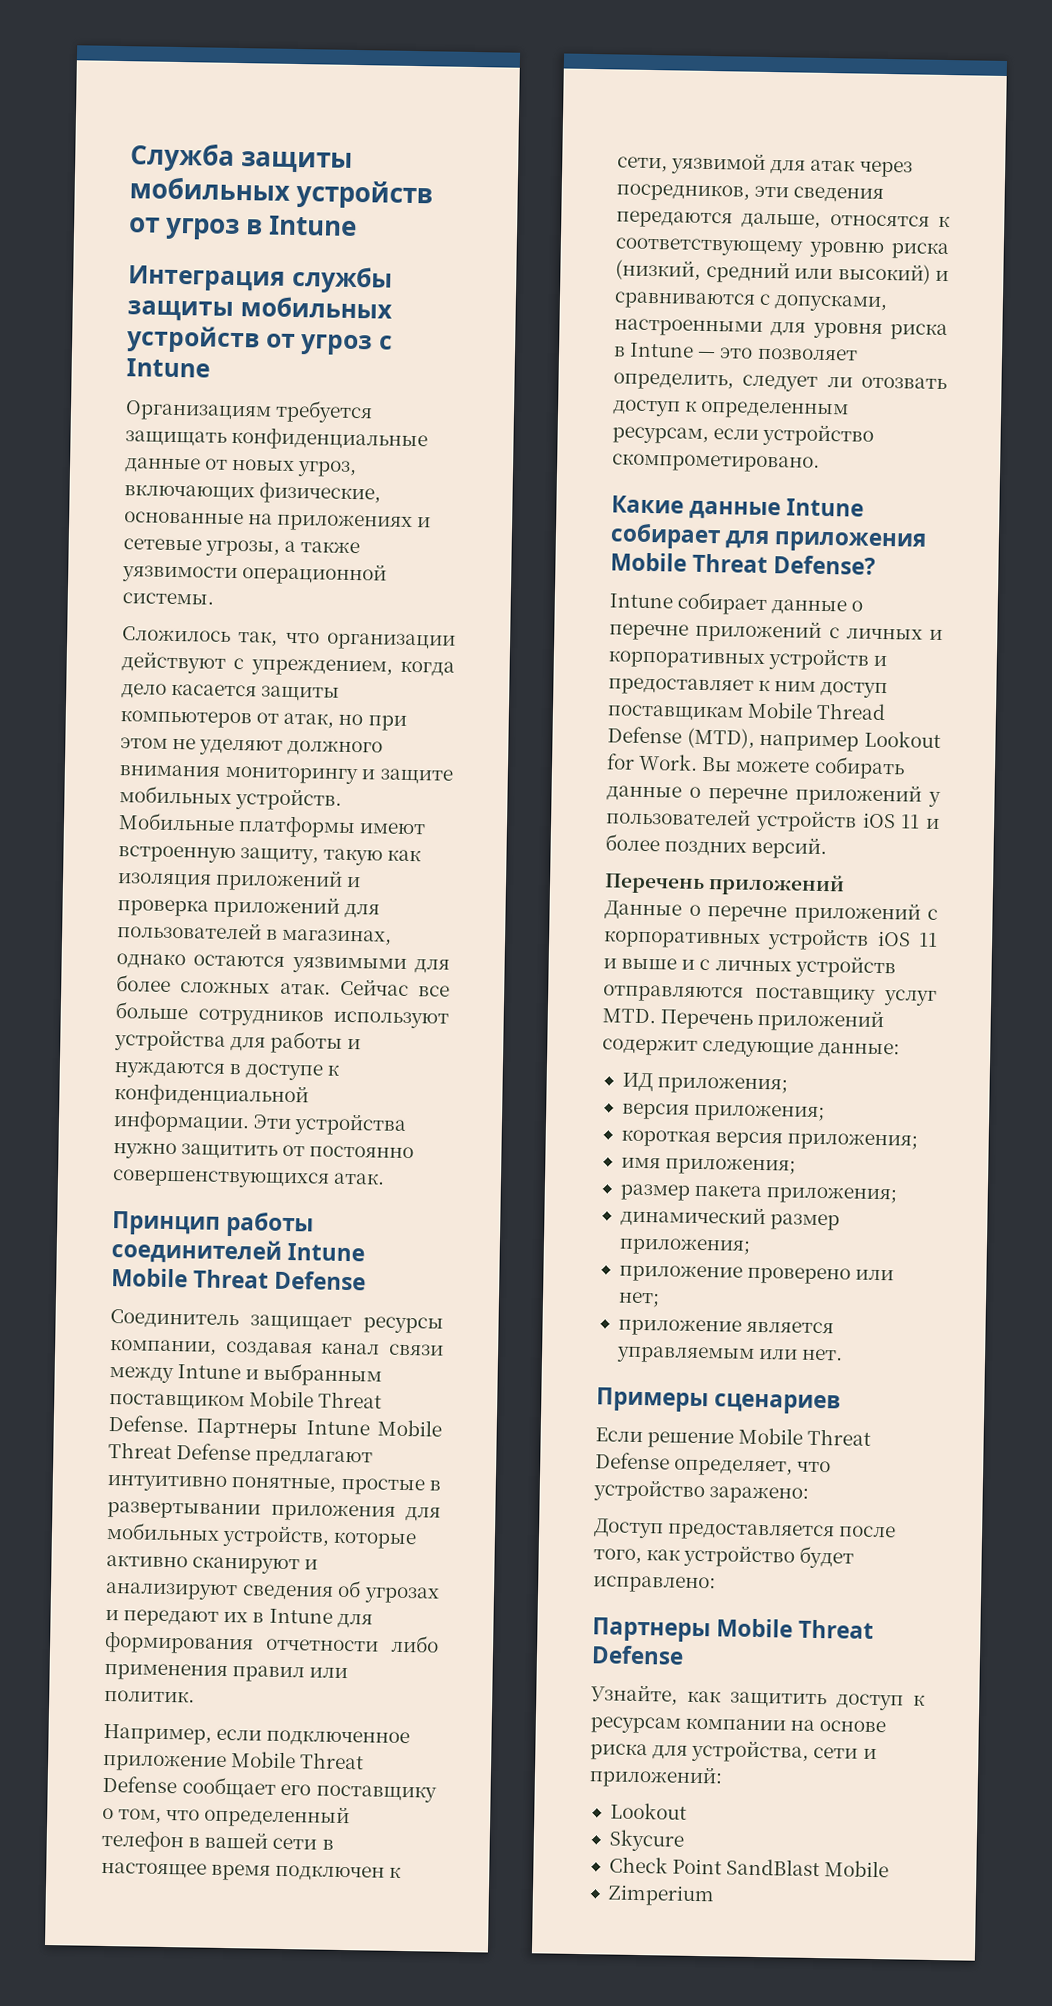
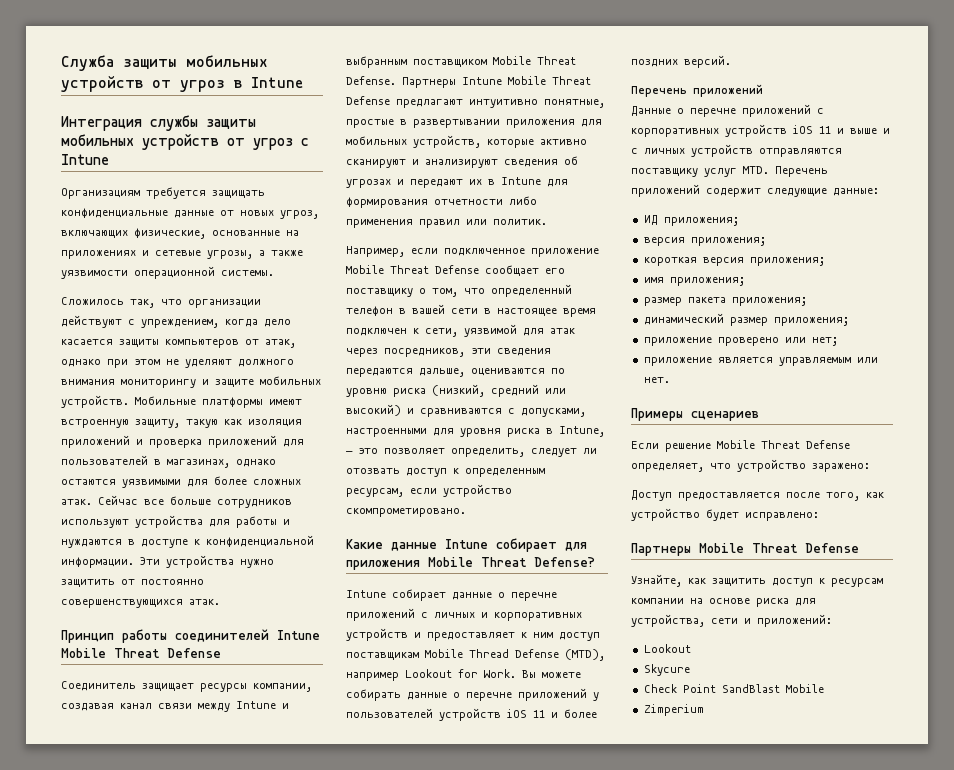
- Сложилось так, что организации действуют с упреждением, когда дело касается защиты компьютеров от атак, но при этом не уделяют должного внимания мониторингу и защите мобильных устройств.
+ Сложилось так, что организации действуют с упреждением, когда дело касается защиты компьютеров от атак, однако при этом не уделяют должного внимания мониторингу и защите мобильных устройств.
- Например, если подключенное приложение Mobile Threat Defense сообщает его поставщику о том, что определенный телефон в вашей сети в настоящее время подключен к сети, уязвимой для атак через посредников, эти сведения передаются дальше, относятся к соответствующему уровню риска (низкий, средний или высокий) и сравниваются с допусками, настроенными для уровня риска в Intune — это позволяет определить, следует ли отозвать доступ к определенным ресурсам, если устройство скомпрометировано.
+ Например, если подключенное приложение Mobile Threat Defense сообщает его поставщику о том, что определенный телефон в вашей сети в настоящее время подключен к сети, уязвимой для атак через посредников, эти сведения передаются дальше, оцениваются по уровню риска (низкий, средний или высокий) и сравниваются с допусками, настроенными для уровня риска в Intune, — это позволяет определить, следует ли отозвать доступ к определенным ресурсам, если устройство скомпрометировано.

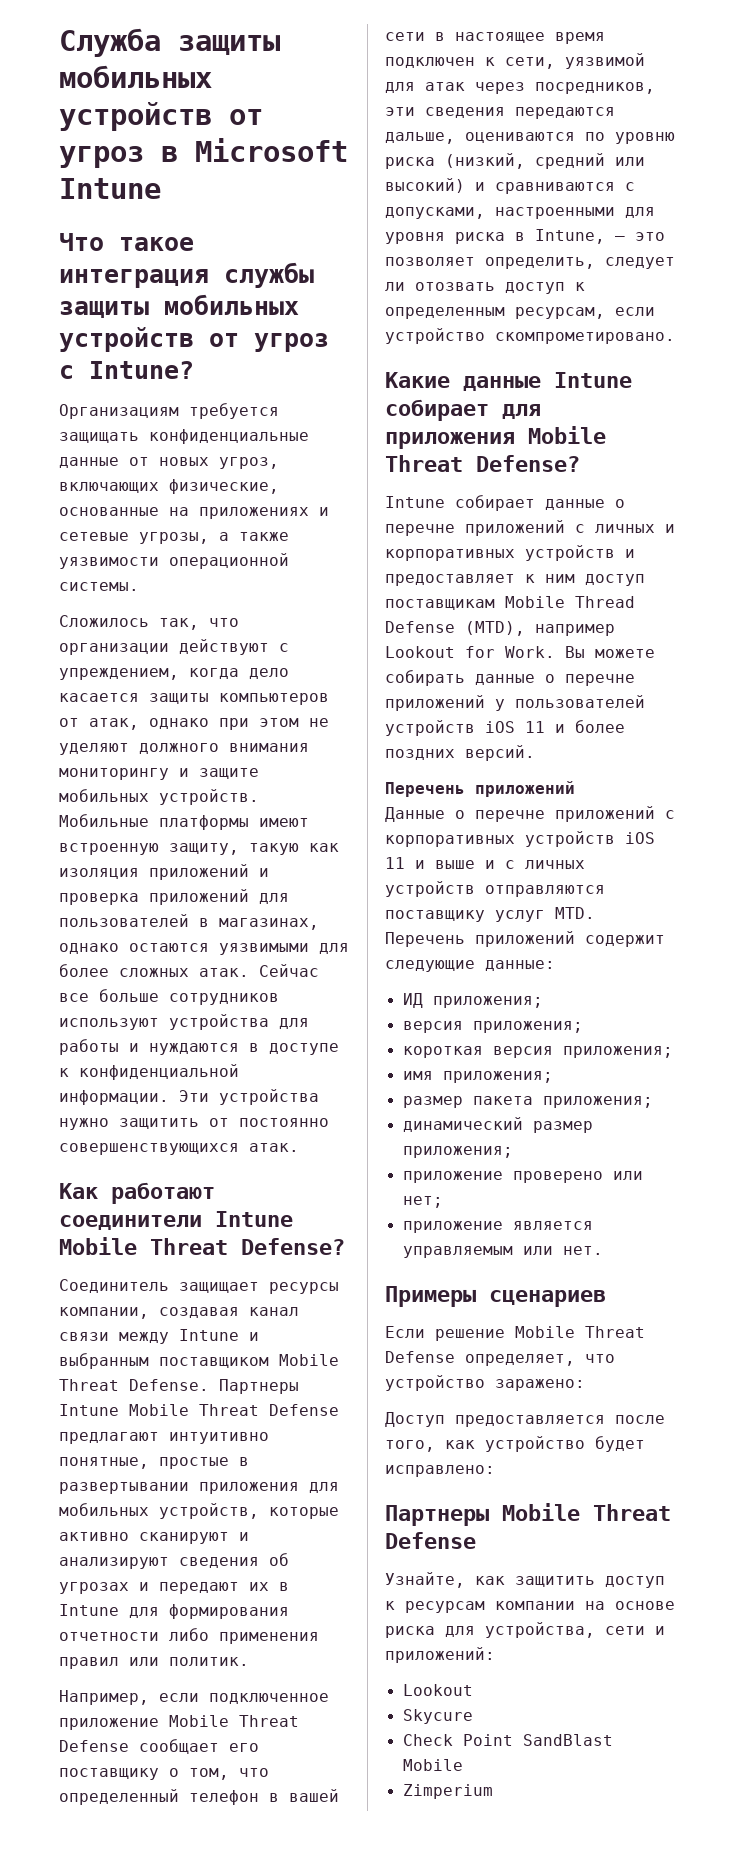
- Служба защиты мобильных устройств от угроз в Intune
- Интеграция службы защиты мобильных устройств от угроз с Intune
+ Служба защиты мобильных устройств от угроз в Microsoft Intune
+ Что такое интеграция службы защиты мобильных устройств от угроз с Intune?
- Принцип работы соединителей Intune Mobile Threat Defense
+ Как работают соединители Intune Mobile Threat Defense?

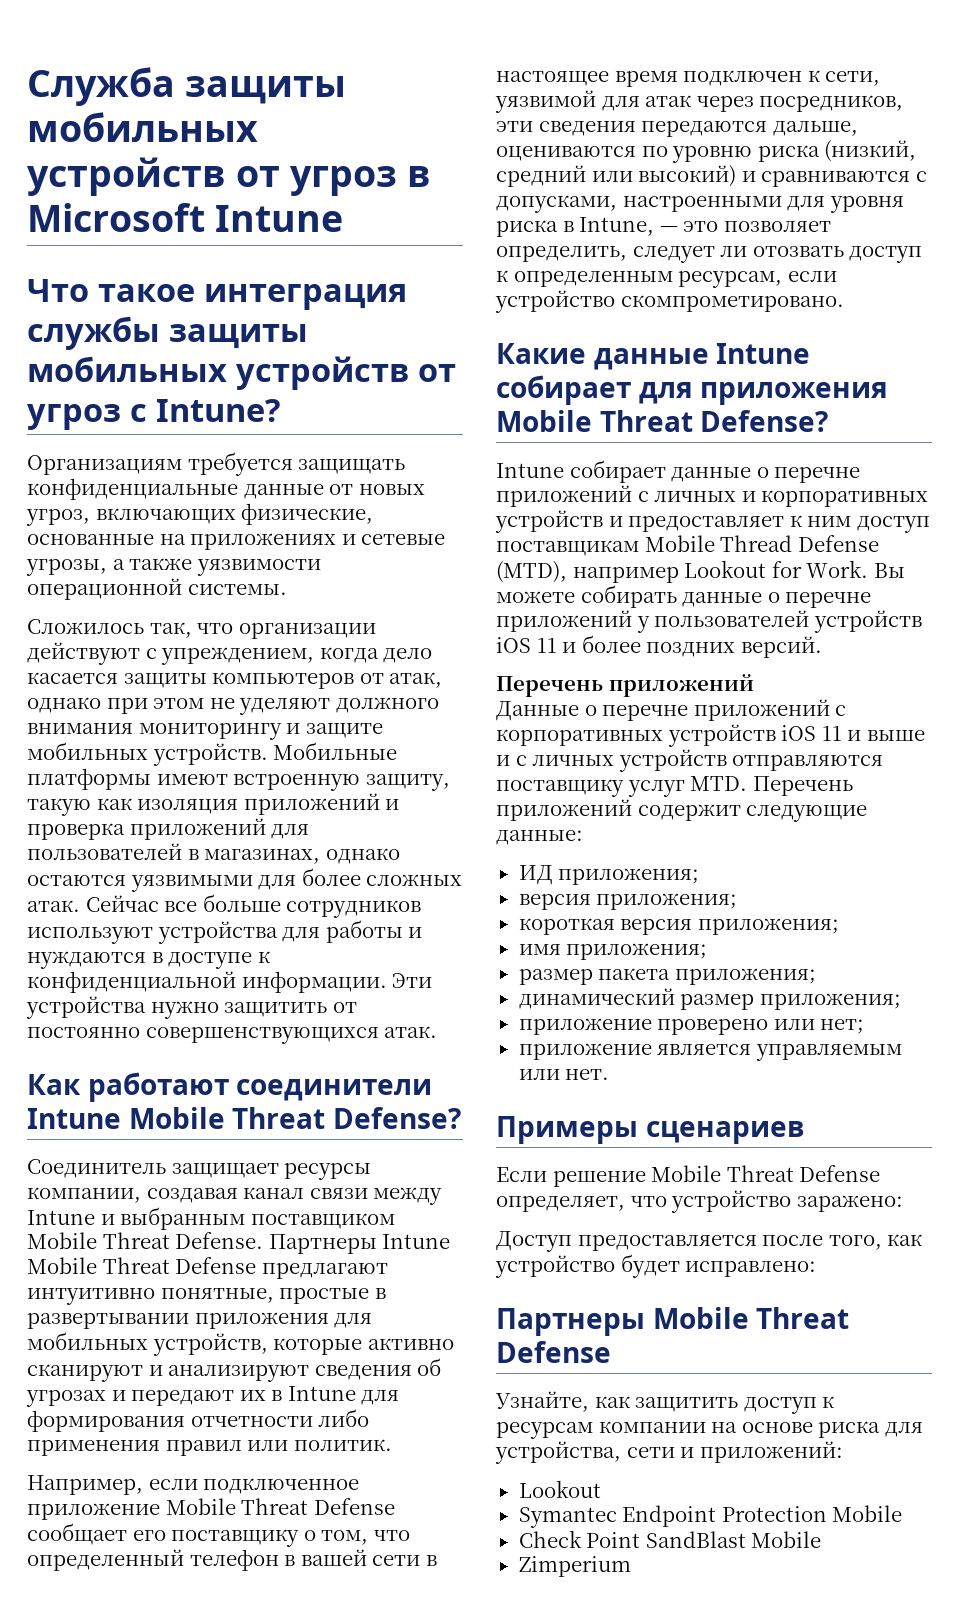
- Skycure
+ Symantec Endpoint Protection Mobile

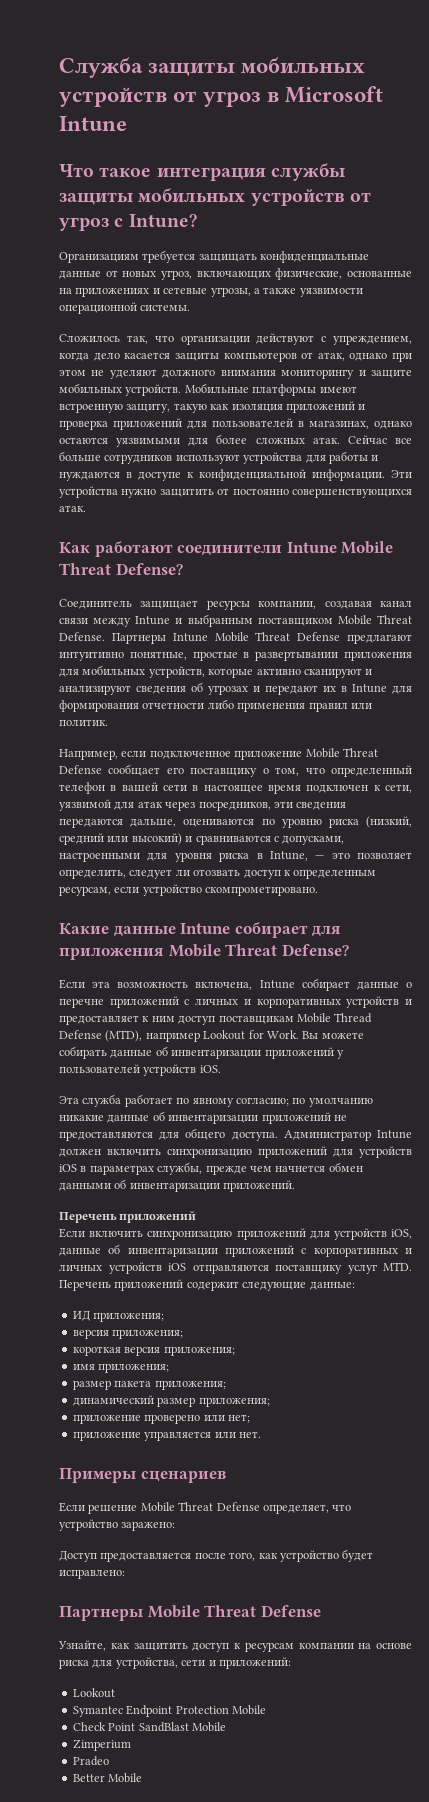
- Intune собирает данные о перечне приложений с личных и корпоративных устройств и предоставляет к ним доступ поставщикам Mobile Thread Defense (MTD), например Lookout for Work.
+ Если эта возможность включена, Intune собирает данные о перечне приложений с личных и корпоративных устройств и предоставляет к ним доступ поставщикам Mobile Thread Defense (MTD), например Lookout for Work.
- Вы можете собирать данные о перечне приложений у пользователей устройств iOS 11 и более поздних версий.
+ Вы можете собирать данные об инвентаризации приложений у пользователей устройств iOS.
+ Эта служба работает по явному согласию; по умолчанию никакие данные об инвентаризации приложений не предоставляются для общего доступа. Администратор Intune должен включить синхронизацию приложений для устройств iOS в параметрах службы, прежде чем начнется обмен данными об инвентаризации приложений.
  Перечень приложений
- Данные о перечне приложений с корпоративных устройств iOS 11 и выше и с личных устройств отправляются поставщику услуг MTD. Перечень приложений содержит следующие данные:
+ Если включить синхронизацию приложений для устройств iOS, данные об инвентаризации приложений с корпоративных и личных устройств iOS отправляются поставщику услуг MTD. Перечень приложений содержит следующие данные:
- приложение является управляемым или нет.
+ приложение управляется или нет.
+ Pradeo
+ Better Mobile

